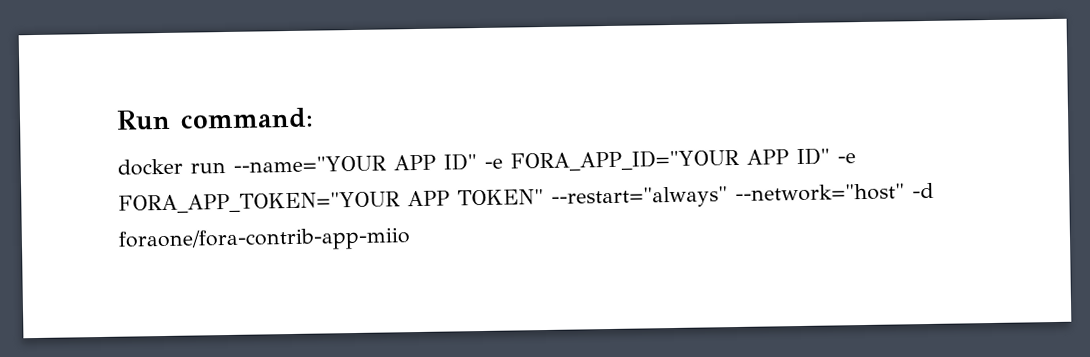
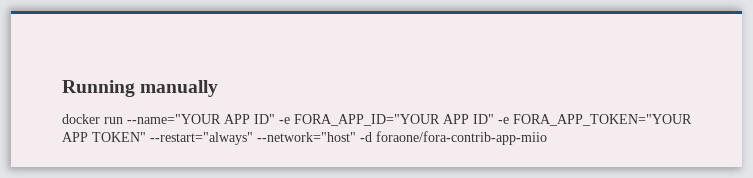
- Run command:
+ Running manually

